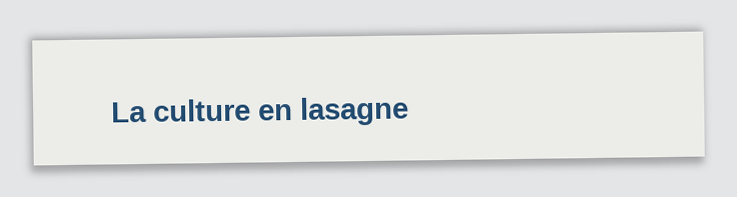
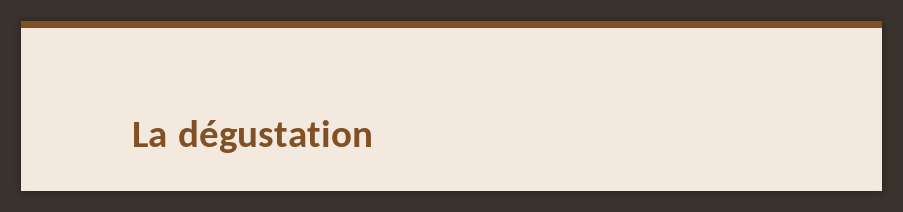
- La culture en lasagne
+ La dégustation

